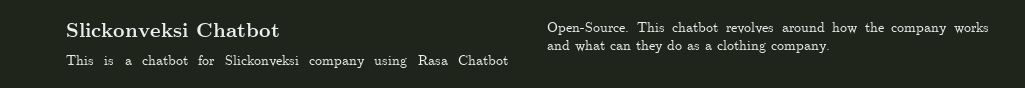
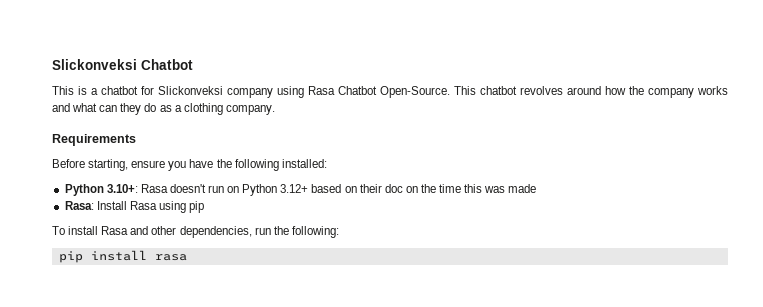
+ Requirements
+ Before starting, ensure you have the following installed:
+ Python 3.10+: Rasa doesn't run on Python 3.12+ based on their doc on the time this was made
+ Rasa: Install Rasa using pip
+ To install Rasa and other dependencies, run the following:
+ pip install rasa

